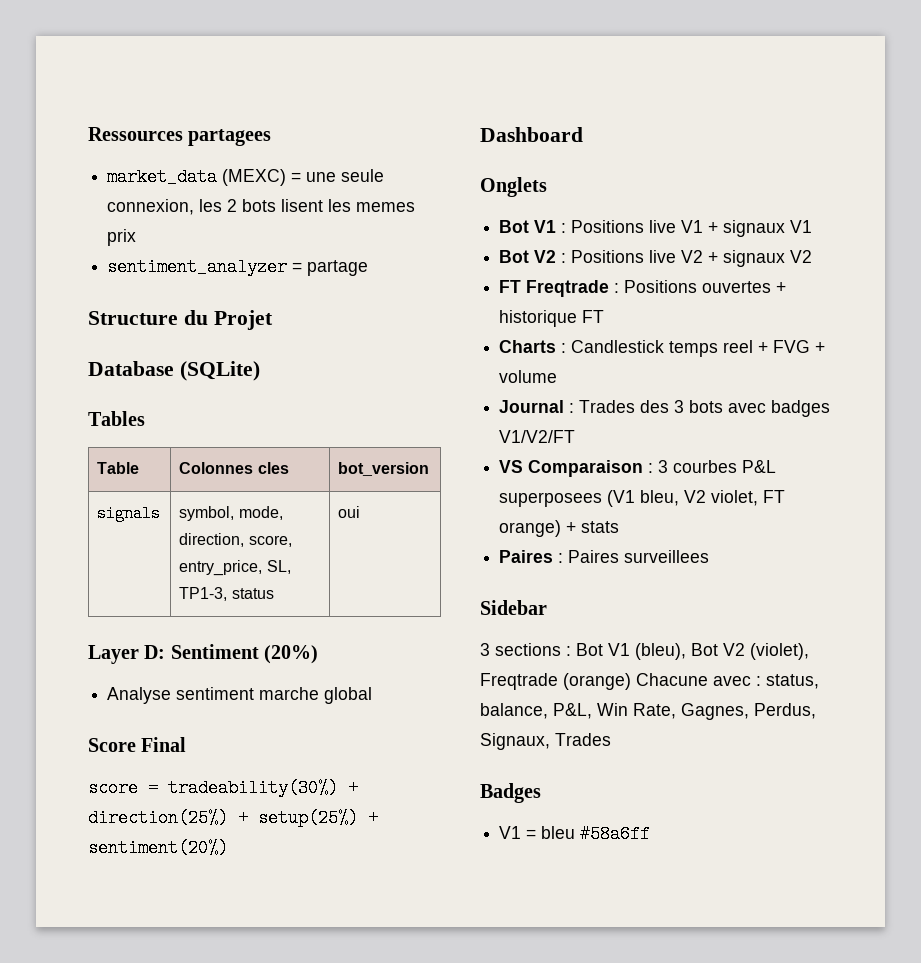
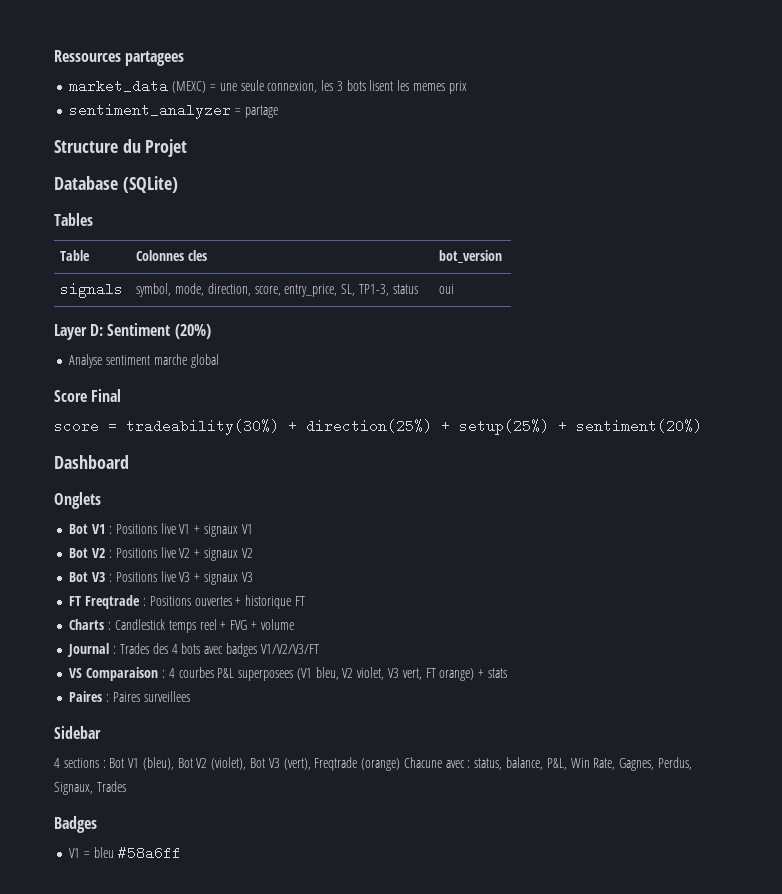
- market_data (MEXC) = une seule connexion, les 2 bots lisent les memes prix
+ market_data (MEXC) = une seule connexion, les 3 bots lisent les memes prix
+ Bot V3 : Positions live V3 + signaux V3
- Journal : Trades des 3 bots avec badges V1/V2/FT
+ Journal : Trades des 4 bots avec badges V1/V2/V3/FT
- VS Comparaison : 3 courbes P&L superposees (V1 bleu, V2 violet, FT orange) + stats
+ VS Comparaison : 4 courbes P&L superposees (V1 bleu, V2 violet, V3 vert, FT orange) + stats
- 3 sections : Bot V1 (bleu), Bot V2 (violet), Freqtrade (orange) Chacune avec : status, balance, P&L, Win Rate, Gagnes, Perdus, Signaux, Trades
+ 4 sections : Bot V1 (bleu), Bot V2 (violet), Bot V3 (vert), Freqtrade (orange) Chacune avec : status, balance, P&L, Win Rate, Gagnes, Perdus, Signaux, Trades

